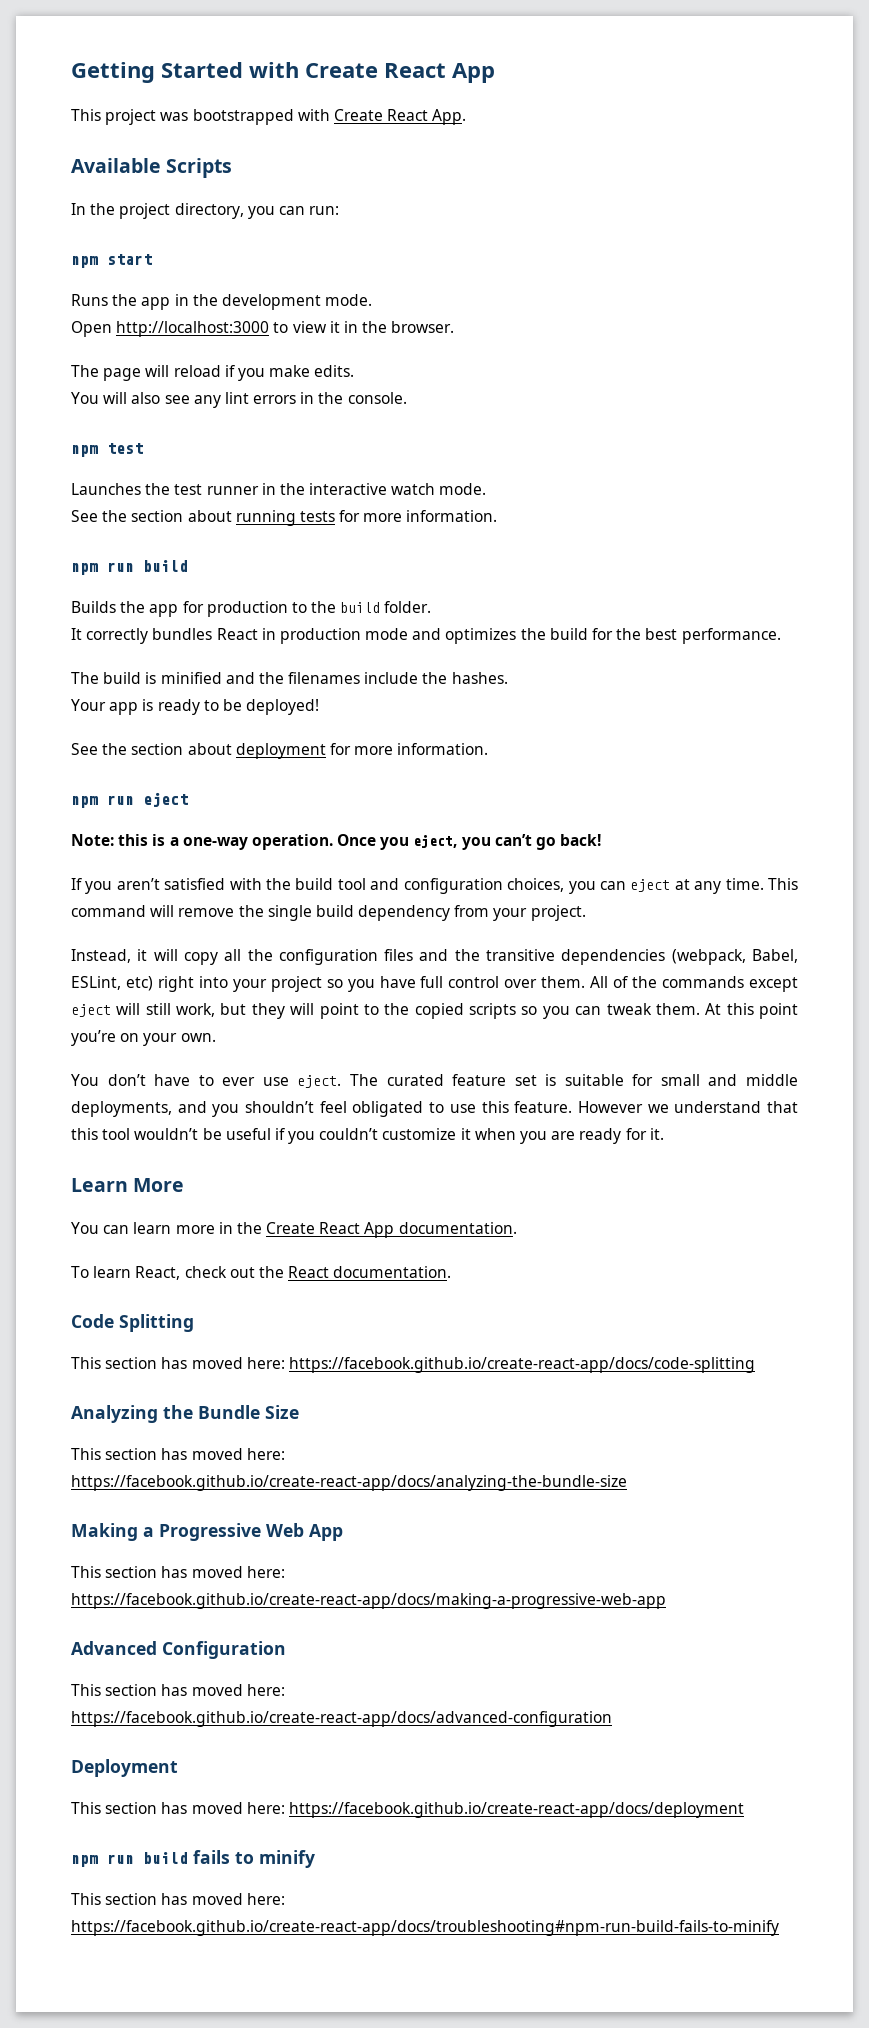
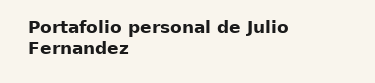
- Getting Started with Create React App
- This project was bootstrapped with Create React App.
- Available Scripts
- In the project directory, you can run:
- npm start
- Runs the app in the development mode.
- Open http://localhost:3000 to view it in the browser.
- The page will reload if you make edits.
- You will also see any lint errors in the console.
- npm test
- Launches the test runner in the interactive watch mode.
- See the section about running tests for more information.
- npm run build
- Builds the app for production to the build folder.
- It correctly bundles React in production mode and optimizes the build for the best performance.
- The build is minified and the filenames include the hashes.
- Your app is ready to be deployed!
- See the section about deployment for more information.
- npm run eject
- Note: this is a one-way operation. Once you eject, you can’t go back!
- If you aren’t satisfied with the build tool and configuration choices, you can eject at any time. This command will remove the single build dependency from your project.
- Instead, it will copy all the configuration files and the transitive dependencies (webpack, Babel, ESLint, etc) right into your project so you have full control over them. All of the commands except eject will still work, but they will point to the copied scripts so you can tweak them. At this point you’re on your own.
- You don’t have to ever use eject. The curated feature set is suitable for small and middle deployments, and you shouldn’t feel obligated to use this feature. However we understand that this tool wouldn’t be useful if you couldn’t customize it when you are ready for it.
- Learn More
- You can learn more in the Create React App documentation.
- To learn React, check out the React documentation.
- Code Splitting
- This section has moved here: https://facebook.github.io/create-react-app/docs/code-splitting
- Analyzing the Bundle Size
- This section has moved here: https://facebook.github.io/create-react-app/docs/analyzing-the-bundle-size
- Making a Progressive Web App
- This section has moved here: https://facebook.github.io/create-react-app/docs/making-a-progressive-web-app
- Advanced Configuration
- This section has moved here: https://facebook.github.io/create-react-app/docs/advanced-configuration
- Deployment
- This section has moved here: https://facebook.github.io/create-react-app/docs/deployment
- npm run build fails to minify
- This section has moved here: https://facebook.github.io/create-react-app/docs/troubleshooting#npm-run-build-fails-to-minify
+ Portafolio personal de Julio Fernandez

